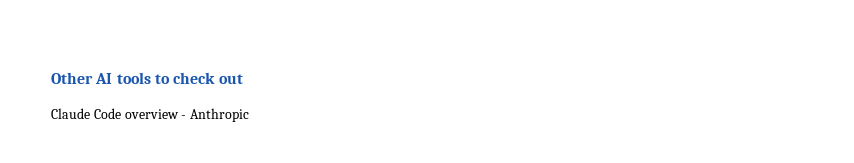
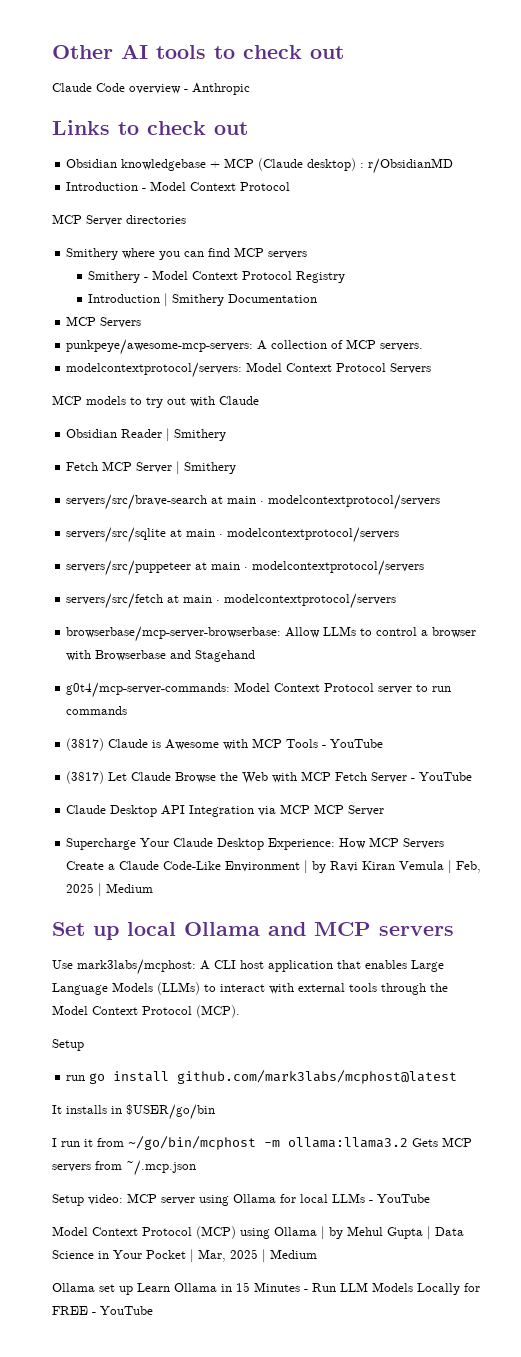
+ Links to check out
+ Obsidian knowledgebase + MCP (Claude desktop) : r/ObsidianMD
+ Introduction - Model Context Protocol
+ MCP Server directories
+ Smithery where you can find MCP servers
+ Smithery - Model Context Protocol Registry
+ Introduction | Smithery Documentation
+ MCP Servers
+ punkpeye/awesome-mcp-servers: A collection of MCP servers.
+ modelcontextprotocol/servers: Model Context Protocol Servers
+ MCP models to try out with Claude
+ Obsidian Reader | Smithery
+ Fetch MCP Server | Smithery
+ servers/src/brave-search at main · modelcontextprotocol/servers
+ servers/src/sqlite at main · modelcontextprotocol/servers
+ servers/src/puppeteer at main · modelcontextprotocol/servers
+ servers/src/fetch at main · modelcontextprotocol/servers
+ browserbase/mcp-server-browserbase: Allow LLMs to control a browser with Browserbase and Stagehand
+ g0t4/mcp-server-commands: Model Context Protocol server to run commands
+ (3817) Claude is Awesome with MCP Tools - YouTube
+ (3817) Let Claude Browse the Web with MCP Fetch Server - YouTube
+ Claude Desktop API Integration via MCP MCP Server
+ Supercharge Your Claude Desktop Experience: How MCP Servers Create a Claude Code-Like Environment | by Ravi Kiran Vemula | Feb, 2025 | Medium
+ Set up local Ollama and MCP servers
+ Use mark3labs/mcphost: A CLI host application that enables Large Language Models (LLMs) to interact with external tools through the Model Context Protocol (MCP).
+ Setup
+ run go install github.com/mark3labs/mcphost@latest
+ It installs in $USER/go/bin
+ I run it from ~/go/bin/mcphost -m ollama:llama3.2 Gets MCP servers from ~/.mcp.json
+ Setup video: MCP server using Ollama for local LLMs - YouTube
+ Model Context Protocol (MCP) using Ollama | by Mehul Gupta | Data Science in Your Pocket | Mar, 2025 | Medium
+ Ollama set up Learn Ollama in 15 Minutes - Run LLM Models Locally for FREE - YouTube

